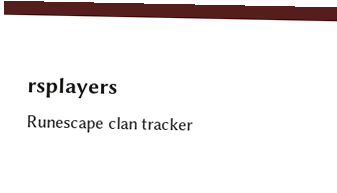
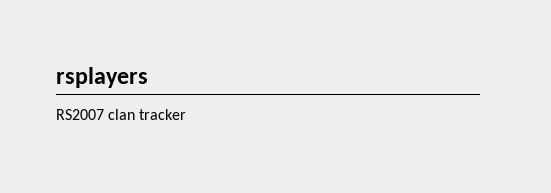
- Runescape clan tracker
+ RS2007 clan tracker

